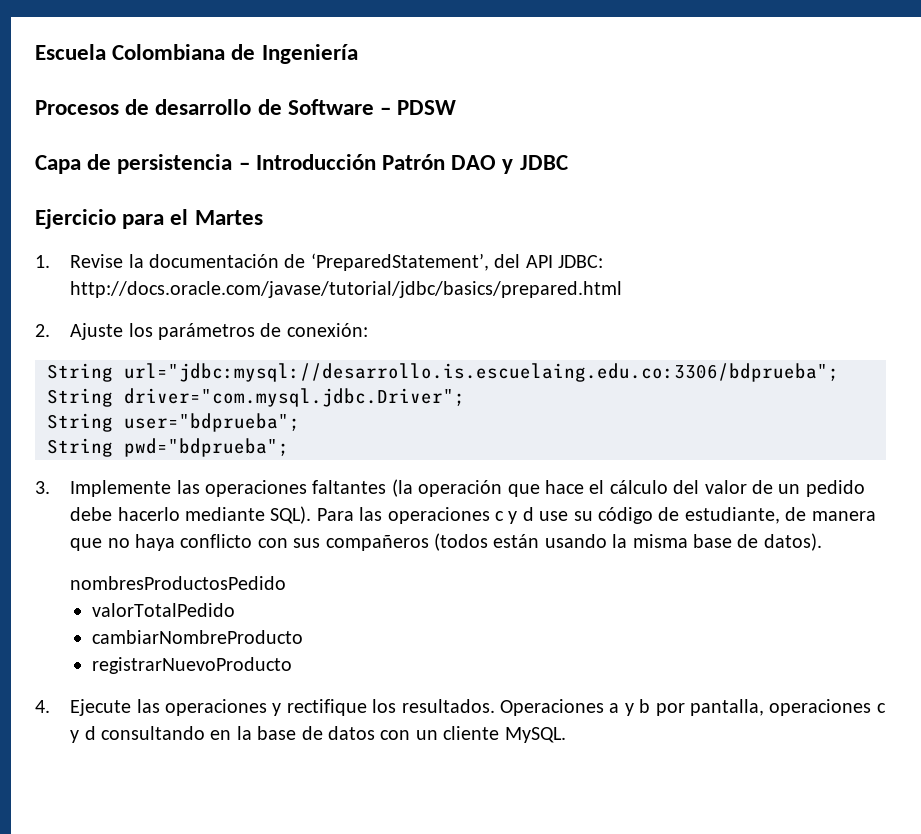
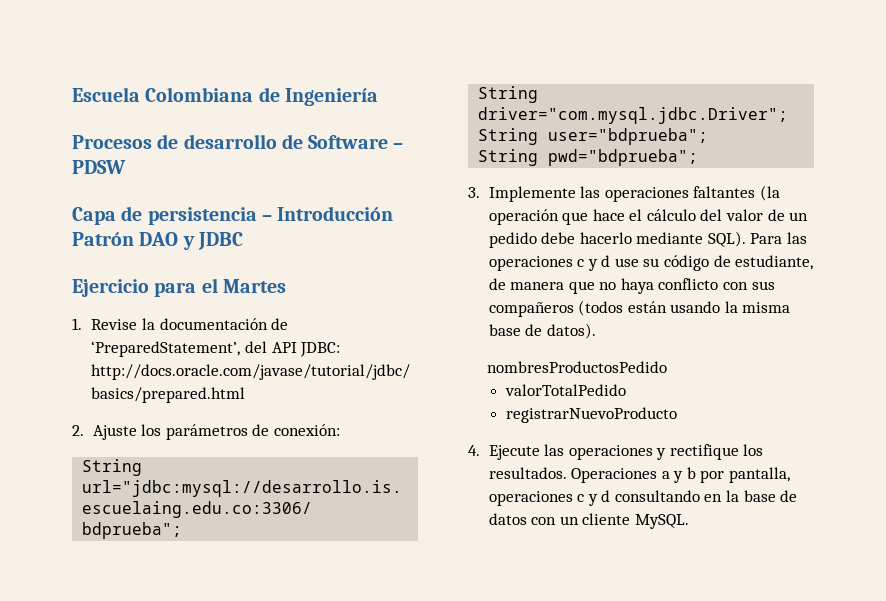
- cambiarNombreProducto

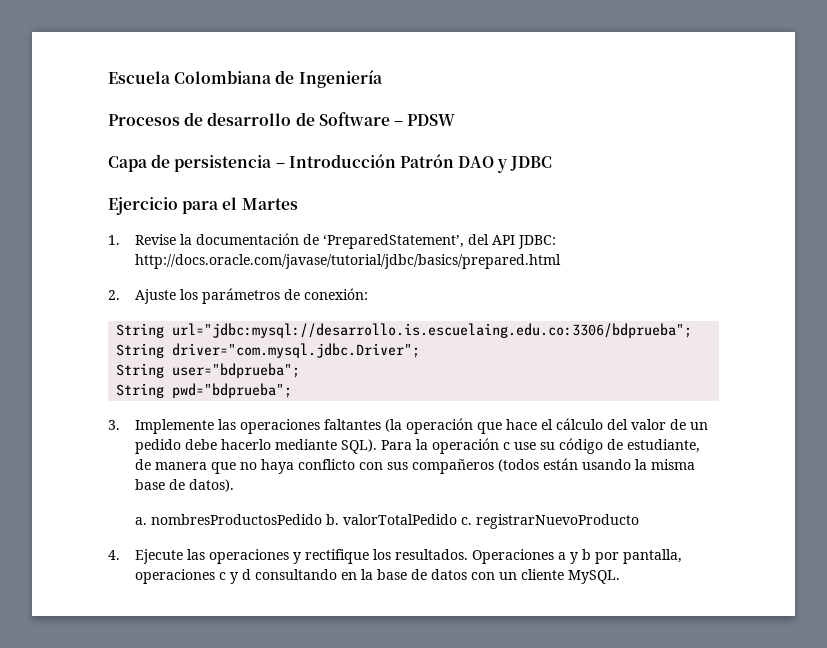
- Para las operaciones c y d use su código de estudiante, de manera que no haya conflicto con sus compañeros (todos están usando la misma base de datos).
+ Para la operación c use su código de estudiante, de manera que no haya conflicto con sus compañeros (todos están usando la misma base de datos).
- nombresProductosPedido
- valorTotalPedido
- registrarNuevoProducto
+ a. nombresProductosPedido b. valorTotalPedido c. registrarNuevoProducto

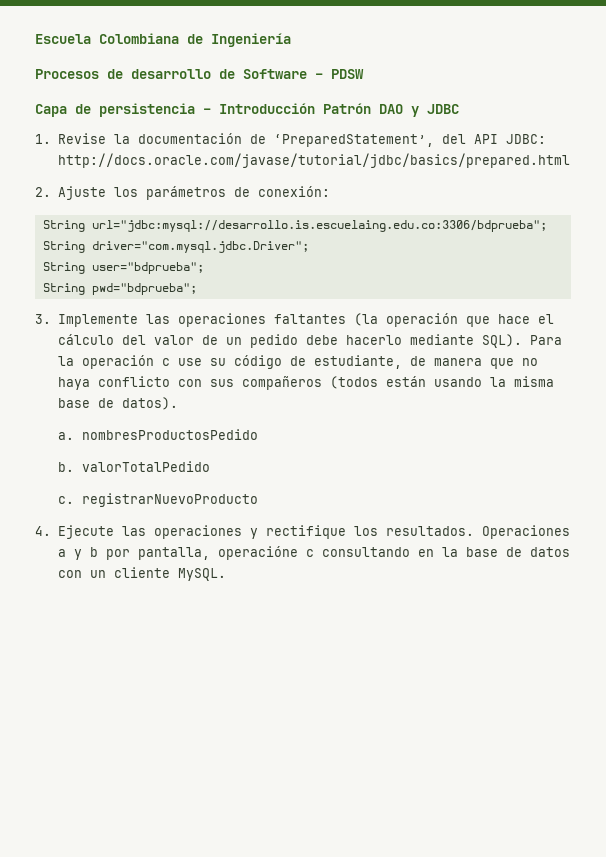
- Ejercicio para el Martes
- a. nombresProductosPedido b. valorTotalPedido c. registrarNuevoProducto
+ a. nombresProductosPedido
+ b. valorTotalPedido
+ c. registrarNuevoProducto
- Operaciones a y b por pantalla, operaciones c y d consultando en la base de datos con un cliente MySQL.
+ Operaciones a y b por pantalla, operacióne c consultando en la base de datos con un cliente MySQL.

